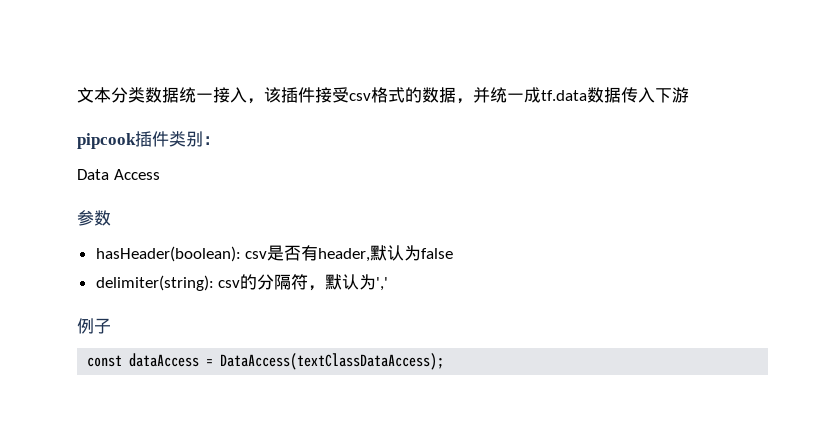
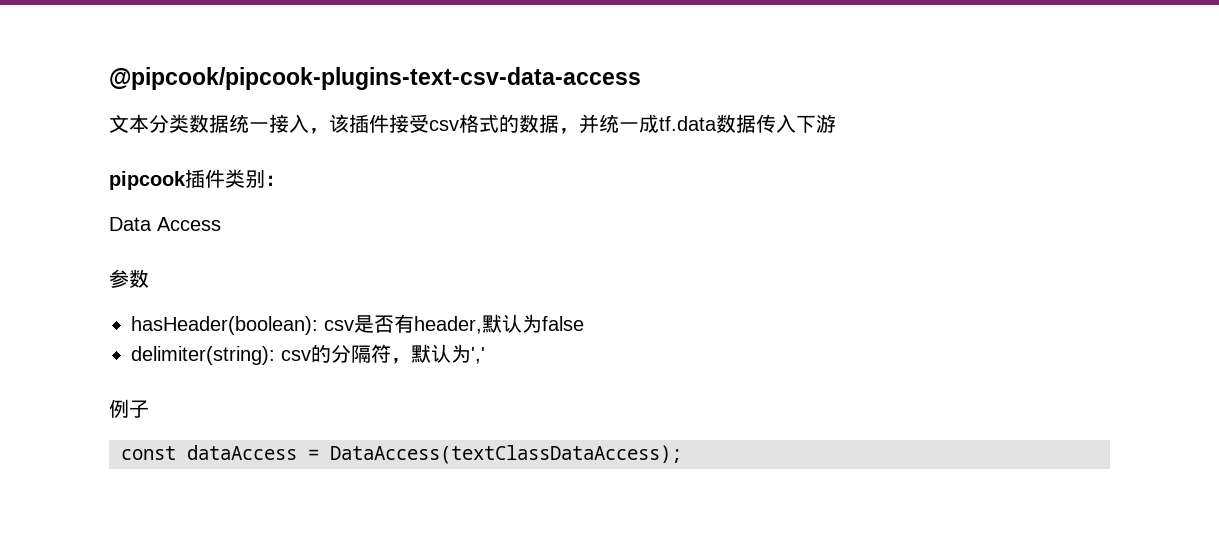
+ @pipcook/pipcook-plugins-text-csv-data-access

